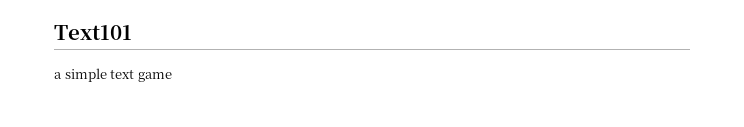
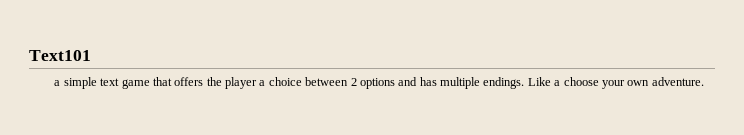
- a simple text game
+ a simple text game that offers the player a choice between 2 options and has multiple endings. Like a choose your own adventure.

